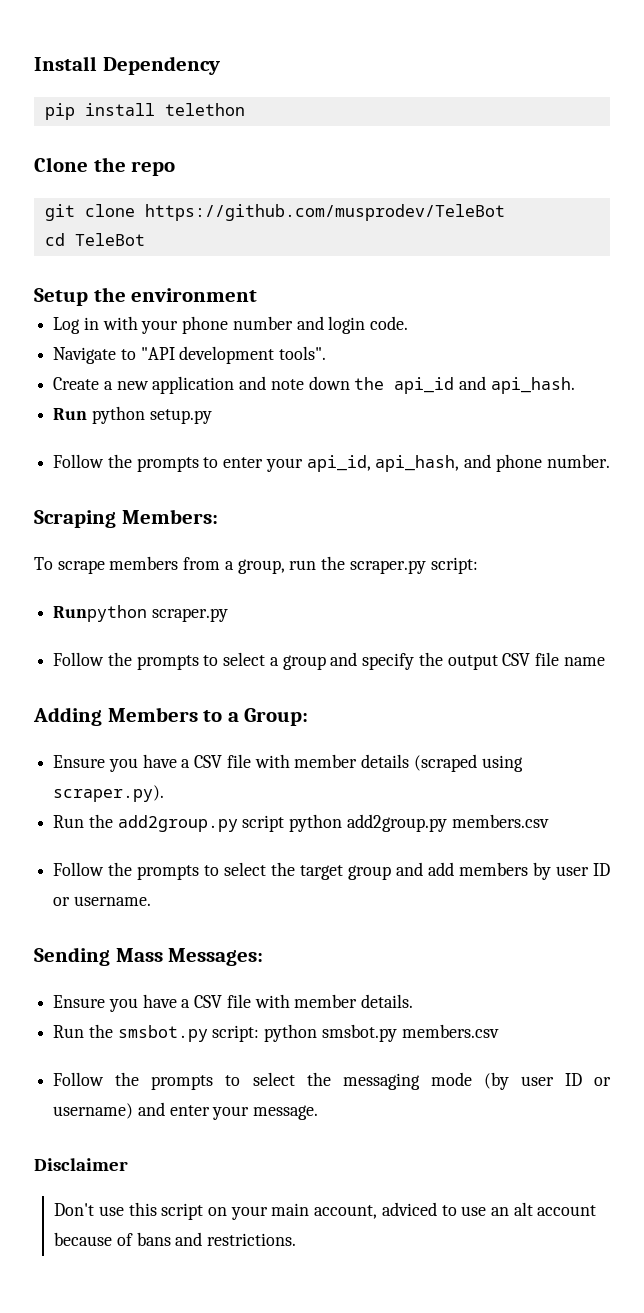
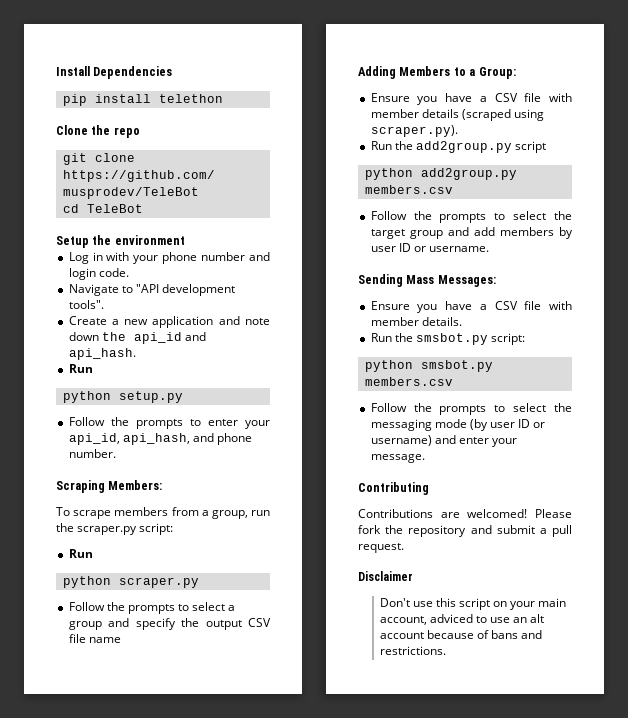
- Install Dependency
+ Install Dependencies
  Create a new application and note down the api_id and api_hash.
- Run python setup.py
+ Run
+ python setup.py
  To scrape members from a group, run the scraper.py script:
- Runpython scraper.py
+ Run
+ python scraper.py
- Run the add2group.py script python add2group.py members.csv
+ Run the add2group.py script
+ python add2group.py members.csv
- Run the smsbot.py script: python smsbot.py members.csv
+ Run the smsbot.py script:
+ python smsbot.py members.csv
+ Contributing
+ Contributions are welcomed! Please fork the repository and submit a pull request.

